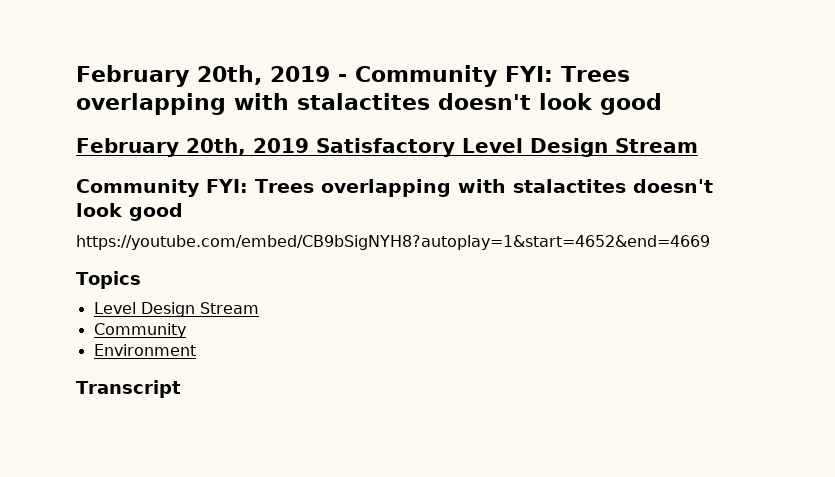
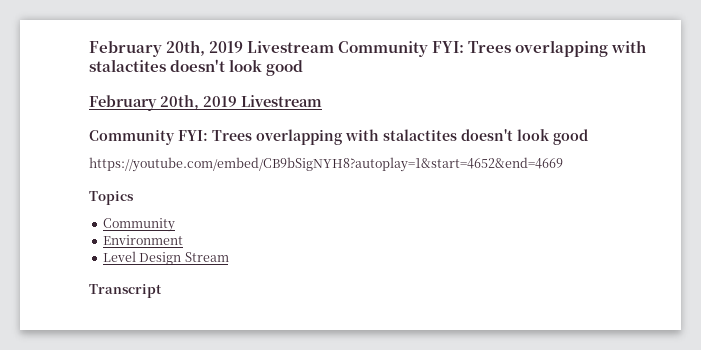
- February 20th, 2019 - Community FYI: Trees overlapping with stalactites doesn't look good
- February 20th, 2019 Satisfactory Level Design Stream
+ February 20th, 2019 Livestream Community FYI: Trees overlapping with stalactites doesn't look good
+ February 20th, 2019 Livestream
  Topics
- Level Design Stream
  Community
  Environment
+ Level Design Stream

